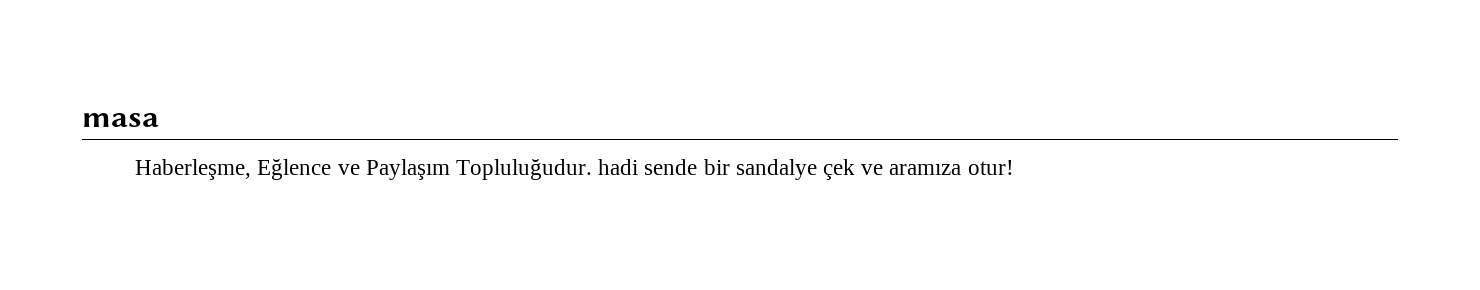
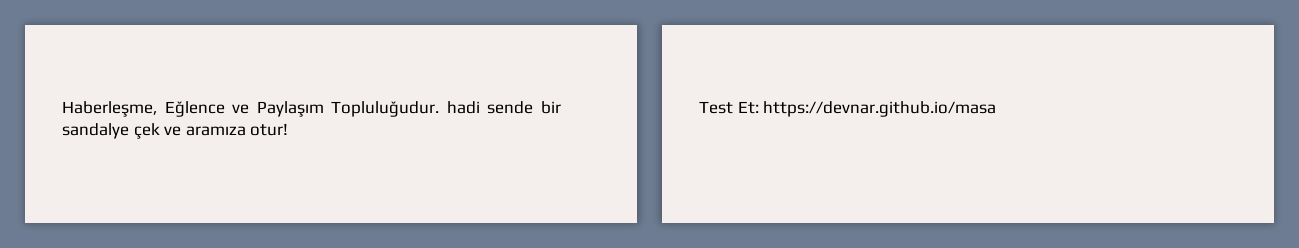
- masa
+ Test Et: https://devnar.github.io/masa

